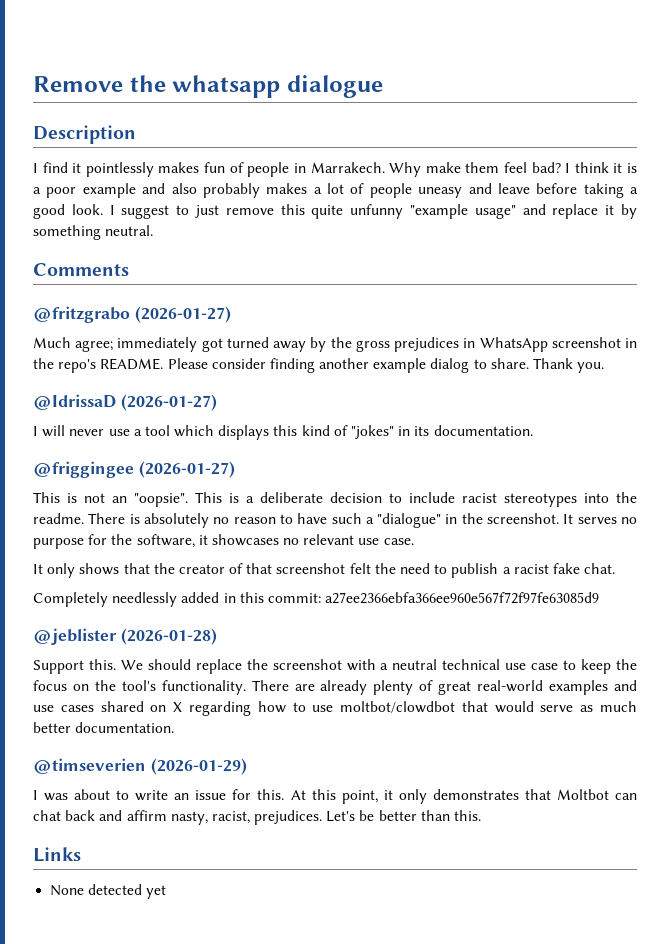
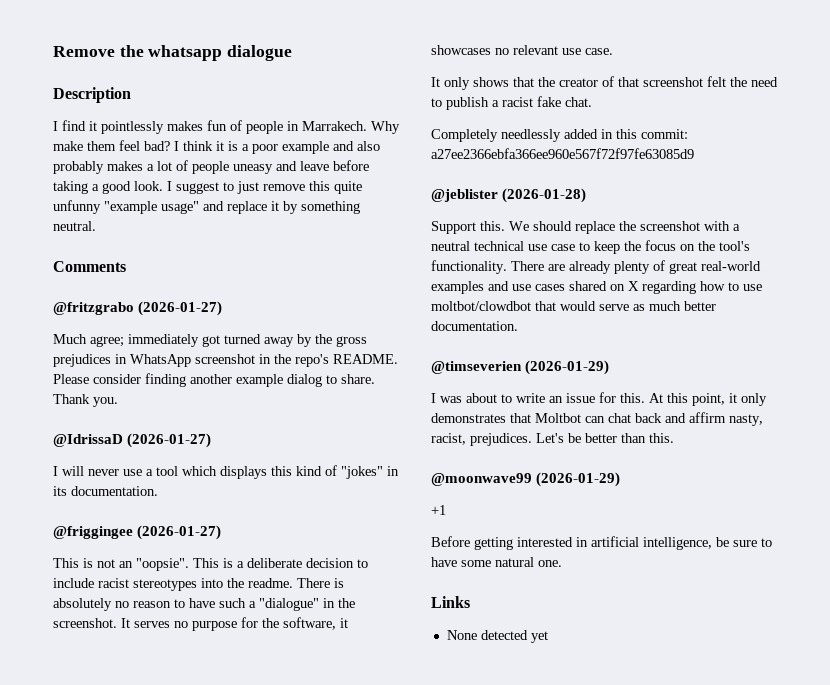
+ @moonwave99 (2026-01-29)
+ +1
+ Before getting interested in artificial intelligence, be sure to have some natural one.

